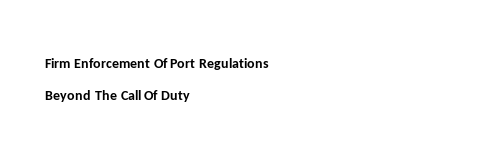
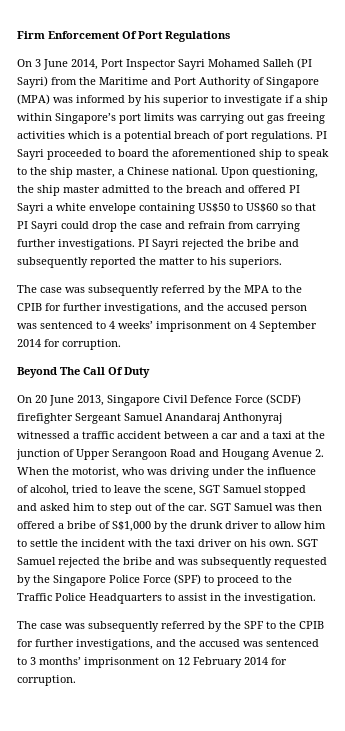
+ On 3 June 2014, Port Inspector Sayri Mohamed Salleh (PI Sayri) from the Maritime and Port Authority of Singapore (MPA) was informed by his superior to investigate if a ship within Singapore’s port limits was carrying out gas freeing activities which is a potential breach of port regulations. PI Sayri proceeded to board the aforementioned ship to speak to the ship master, a Chinese national. Upon questioning, the ship master admitted to the breach and offered PI Sayri a white envelope containing US$50 to US$60 so that PI Sayri could drop the case and refrain from carrying further investigations. PI Sayri rejected the bribe and subsequently reported the matter to his superiors.
+ The case was subsequently referred by the MPA to the CPIB for further investigations, and the accused person was sentenced to 4 weeks’ imprisonment on 4 September 2014 for corruption.
+ On 20 June 2013, Singapore Civil Defence Force (SCDF) firefighter Sergeant Samuel Anandaraj Anthonyraj witnessed a traffic accident between a car and a taxi at the junction of Upper Serangoon Road and Hougang Avenue 2. When the motorist, who was driving under the influence of alcohol, tried to leave the scene, SGT Samuel stopped and asked him to step out of the car. SGT Samuel was then offered a bribe of S$1,000 by the drunk driver to allow him to settle the incident with the taxi driver on his own. SGT Samuel rejected the bribe and was subsequently requested by the Singapore Police Force (SPF) to proceed to the Traffic Police Headquarters to assist in the investigation.
+ The case was subsequently referred by the SPF to the CPIB for further investigations, and the accused was sentenced to 3 months’ imprisonment on 12 February 2014 for corruption.

